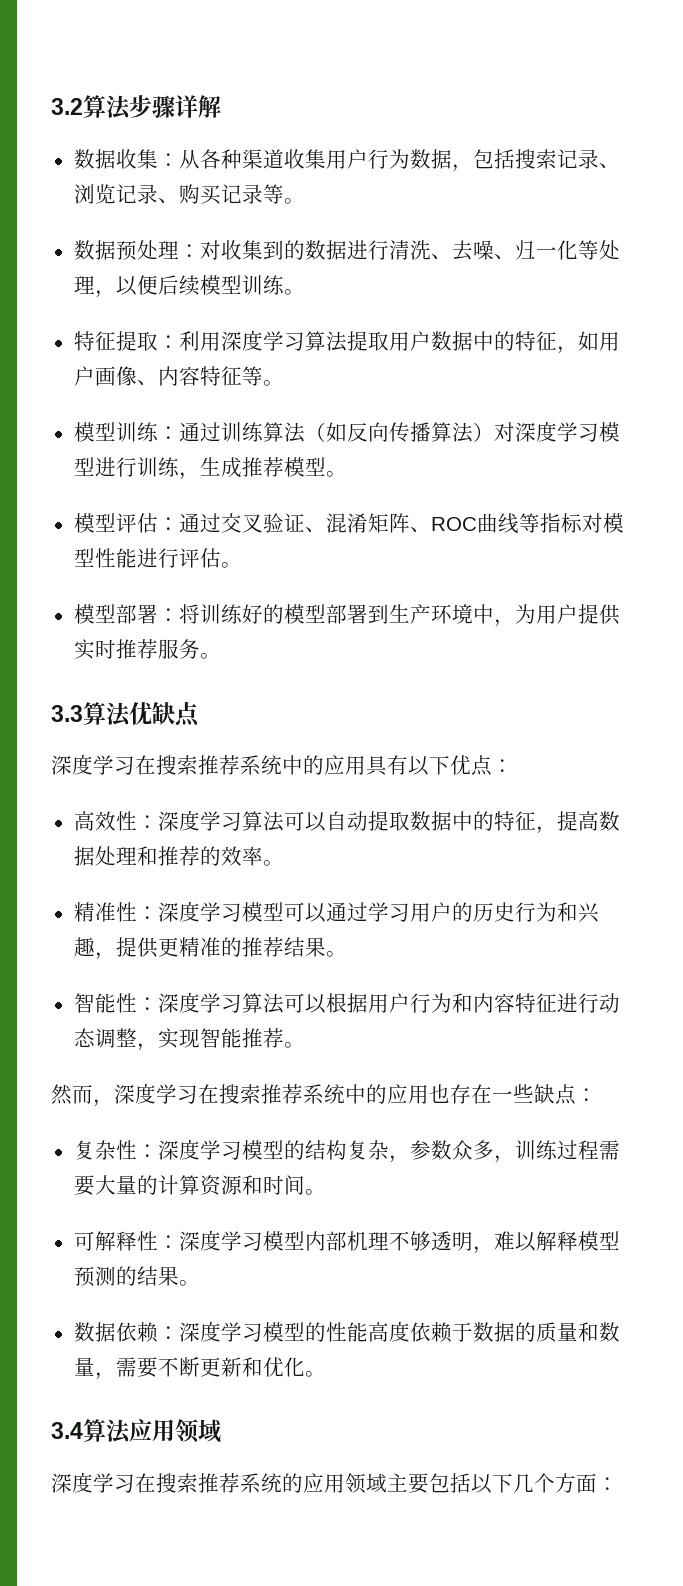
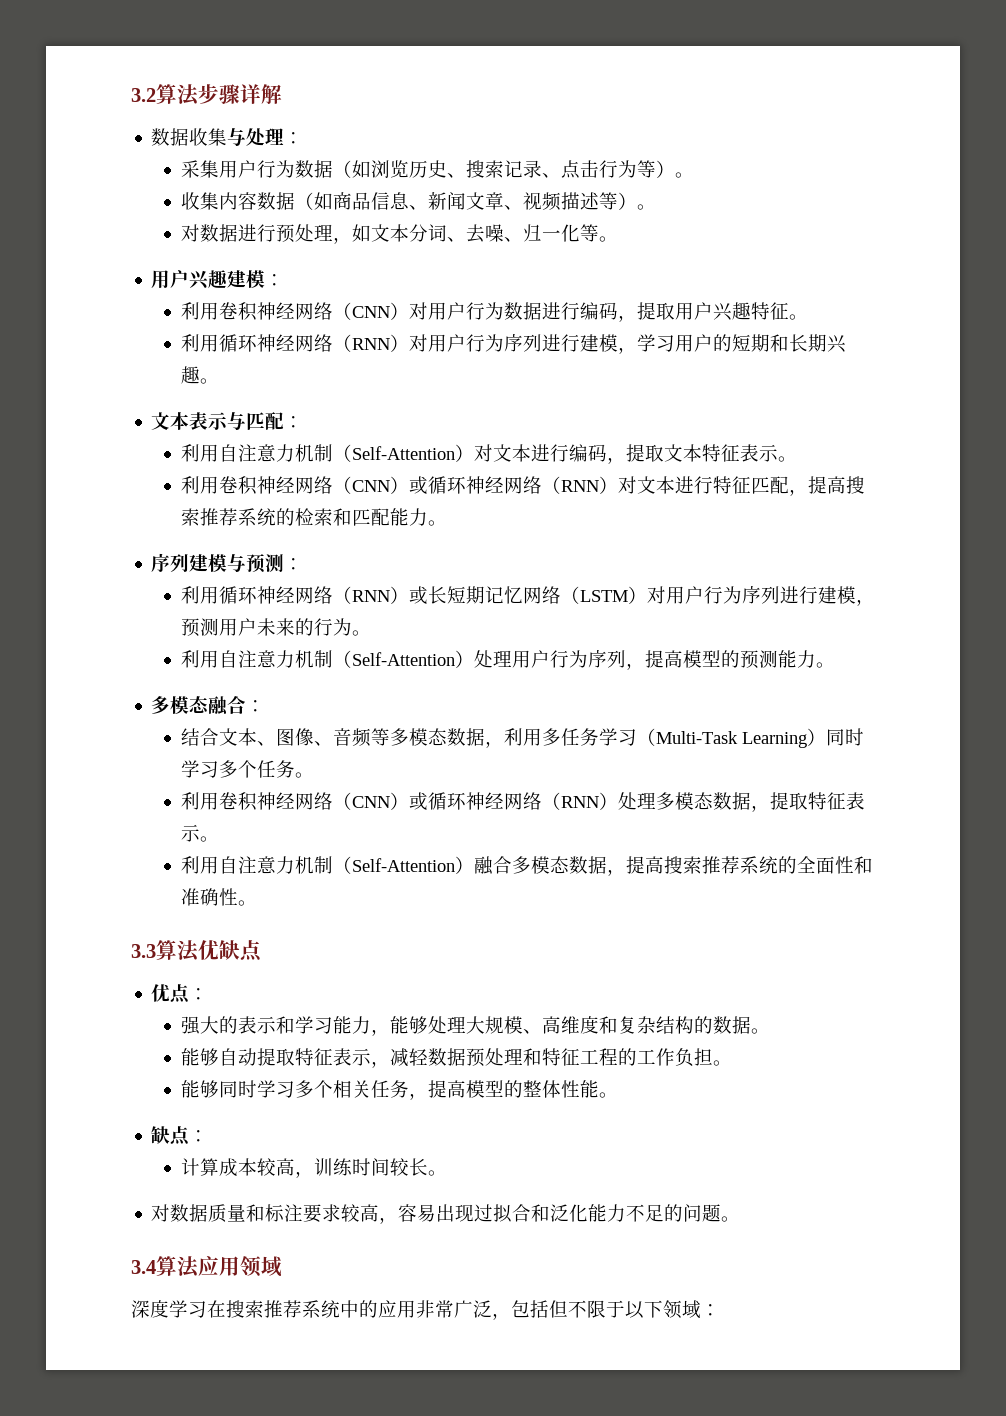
- 数据收集：从各种渠道收集用户行为数据，包括搜索记录、浏览记录、购买记录等。
- 数据预处理：对收集到的数据进行清洗、去噪、归一化等处理，以便后续模型训练。
- 特征提取：利用深度学习算法提取用户数据中的特征，如用户画像、内容特征等。
- 模型训练：通过训练算法（如反向传播算法）对深度学习模型进行训练，生成推荐模型。
- 模型评估：通过交叉验证、混淆矩阵、ROC曲线等指标对模型性能进行评估。
- 模型部署：将训练好的模型部署到生产环境中，为用户提供实时推荐服务。
+ 数据收集与处理：
+ 采集用户行为数据（如浏览历史、搜索记录、点击行为等）。
+ 收集内容数据（如商品信息、新闻文章、视频描述等）。
+ 对数据进行预处理，如文本分词、去噪、归一化等。
+ 用户兴趣建模：
+ 利用卷积神经网络（CNN）对用户行为数据进行编码，提取用户兴趣特征。
+ 利用循环神经网络（RNN）对用户行为序列进行建模，学习用户的短期和长期兴趣。
+ 文本表示与匹配：
+ 利用自注意力机制（Self-Attention）对文本进行编码，提取文本特征表示。
+ 利用卷积神经网络（CNN）或循环神经网络（RNN）对文本进行特征匹配，提高搜索推荐系统的检索和匹配能力。
+ 序列建模与预测：
+ 利用循环神经网络（RNN）或长短期记忆网络（LSTM）对用户行为序列进行建模，预测用户未来的行为。
+ 利用自注意力机制（Self-Attention）处理用户行为序列，提高模型的预测能力。
+ 多模态融合：
+ 结合文本、图像、音频等多模态数据，利用多任务学习（Multi-Task Learning）同时学习多个任务。
+ 利用卷积神经网络（CNN）或循环神经网络（RNN）处理多模态数据，提取特征表示。
+ 利用自注意力机制（Self-Attention）融合多模态数据，提高搜索推荐系统的全面性和准确性。
  3.3算法优缺点
- 深度学习在搜索推荐系统中的应用具有以下优点：
- 高效性：深度学习算法可以自动提取数据中的特征，提高数据处理和推荐的效率。
- 精准性：深度学习模型可以通过学习用户的历史行为和兴趣，提供更精准的推荐结果。
- 智能性：深度学习算法可以根据用户行为和内容特征进行动态调整，实现智能推荐。
- 然而，深度学习在搜索推荐系统中的应用也存在一些缺点：
- 复杂性：深度学习模型的结构复杂，参数众多，训练过程需要大量的计算资源和时间。
- 可解释性：深度学习模型内部机理不够透明，难以解释模型预测的结果。
- 数据依赖：深度学习模型的性能高度依赖于数据的质量和数量，需要不断更新和优化。
+ 优点：
+ 强大的表示和学习能力，能够处理大规模、高维度和复杂结构的数据。
+ 能够自动提取特征表示，减轻数据预处理和特征工程的工作负担。
+ 能够同时学习多个相关任务，提高模型的整体性能。
+ 缺点：
+ 计算成本较高，训练时间较长。
+ 对数据质量和标注要求较高，容易出现过拟合和泛化能力不足的问题。
- 深度学习在搜索推荐系统的应用领域主要包括以下几个方面：
+ 深度学习在搜索推荐系统中的应用非常广泛，包括但不限于以下领域：

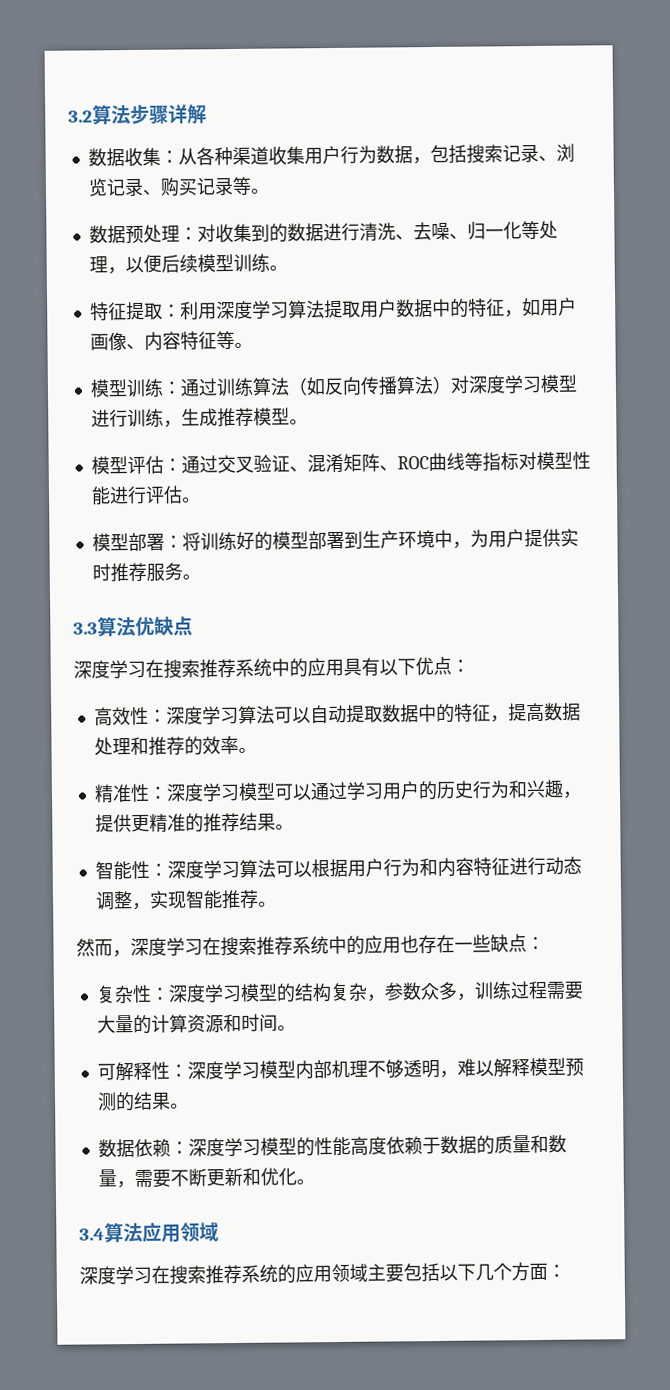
- 数据收集与处理：
- 采集用户行为数据（如浏览历史、搜索记录、点击行为等）。
- 收集内容数据（如商品信息、新闻文章、视频描述等）。
- 对数据进行预处理，如文本分词、去噪、归一化等。
- 用户兴趣建模：
- 利用卷积神经网络（CNN）对用户行为数据进行编码，提取用户兴趣特征。
- 利用循环神经网络（RNN）对用户行为序列进行建模，学习用户的短期和长期兴趣。
- 文本表示与匹配：
- 利用自注意力机制（Self-Attention）对文本进行编码，提取文本特征表示。
- 利用卷积神经网络（CNN）或循环神经网络（RNN）对文本进行特征匹配，提高搜索推荐系统的检索和匹配能力。
- 序列建模与预测：
- 利用循环神经网络（RNN）或长短期记忆网络（LSTM）对用户行为序列进行建模，预测用户未来的行为。
- 利用自注意力机制（Self-Attention）处理用户行为序列，提高模型的预测能力。
- 多模态融合：
- 结合文本、图像、音频等多模态数据，利用多任务学习（Multi-Task Learning）同时学习多个任务。
- 利用卷积神经网络（CNN）或循环神经网络（RNN）处理多模态数据，提取特征表示。
- 利用自注意力机制（Self-Attention）融合多模态数据，提高搜索推荐系统的全面性和准确性。
+ 数据收集：从各种渠道收集用户行为数据，包括搜索记录、浏览记录、购买记录等。
+ 数据预处理：对收集到的数据进行清洗、去噪、归一化等处理，以便后续模型训练。
+ 特征提取：利用深度学习算法提取用户数据中的特征，如用户画像、内容特征等。
+ 模型训练：通过训练算法（如反向传播算法）对深度学习模型进行训练，生成推荐模型。
+ 模型评估：通过交叉验证、混淆矩阵、ROC曲线等指标对模型性能进行评估。
+ 模型部署：将训练好的模型部署到生产环境中，为用户提供实时推荐服务。
  3.3算法优缺点
- 优点：
- 强大的表示和学习能力，能够处理大规模、高维度和复杂结构的数据。
- 能够自动提取特征表示，减轻数据预处理和特征工程的工作负担。
- 能够同时学习多个相关任务，提高模型的整体性能。
- 缺点：
- 计算成本较高，训练时间较长。
- 对数据质量和标注要求较高，容易出现过拟合和泛化能力不足的问题。
+ 深度学习在搜索推荐系统中的应用具有以下优点：
+ 高效性：深度学习算法可以自动提取数据中的特征，提高数据处理和推荐的效率。
+ 精准性：深度学习模型可以通过学习用户的历史行为和兴趣，提供更精准的推荐结果。
+ 智能性：深度学习算法可以根据用户行为和内容特征进行动态调整，实现智能推荐。
+ 然而，深度学习在搜索推荐系统中的应用也存在一些缺点：
+ 复杂性：深度学习模型的结构复杂，参数众多，训练过程需要大量的计算资源和时间。
+ 可解释性：深度学习模型内部机理不够透明，难以解释模型预测的结果。
+ 数据依赖：深度学习模型的性能高度依赖于数据的质量和数量，需要不断更新和优化。
- 深度学习在搜索推荐系统中的应用非常广泛，包括但不限于以下领域：
+ 深度学习在搜索推荐系统的应用领域主要包括以下几个方面：

